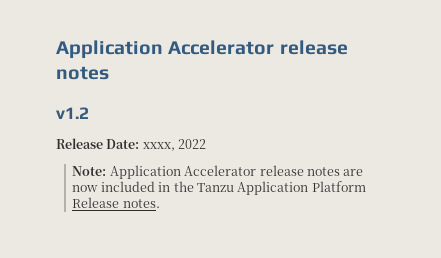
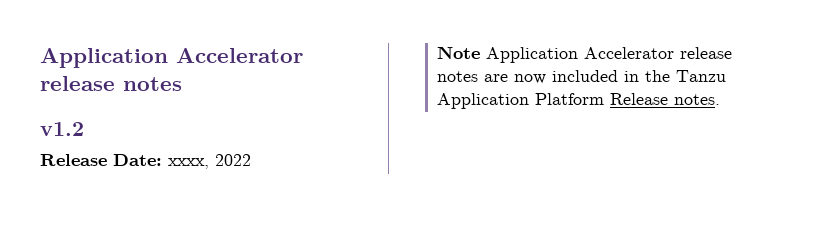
- Note: Application Accelerator release notes are now included in the Tanzu Application Platform Release notes.
+ Note Application Accelerator release notes are now included in the Tanzu Application Platform Release notes.

